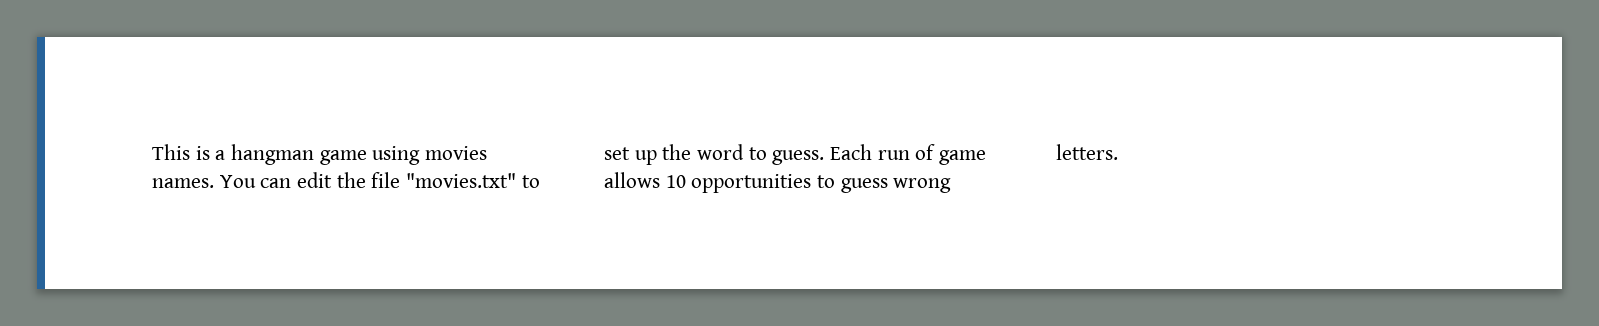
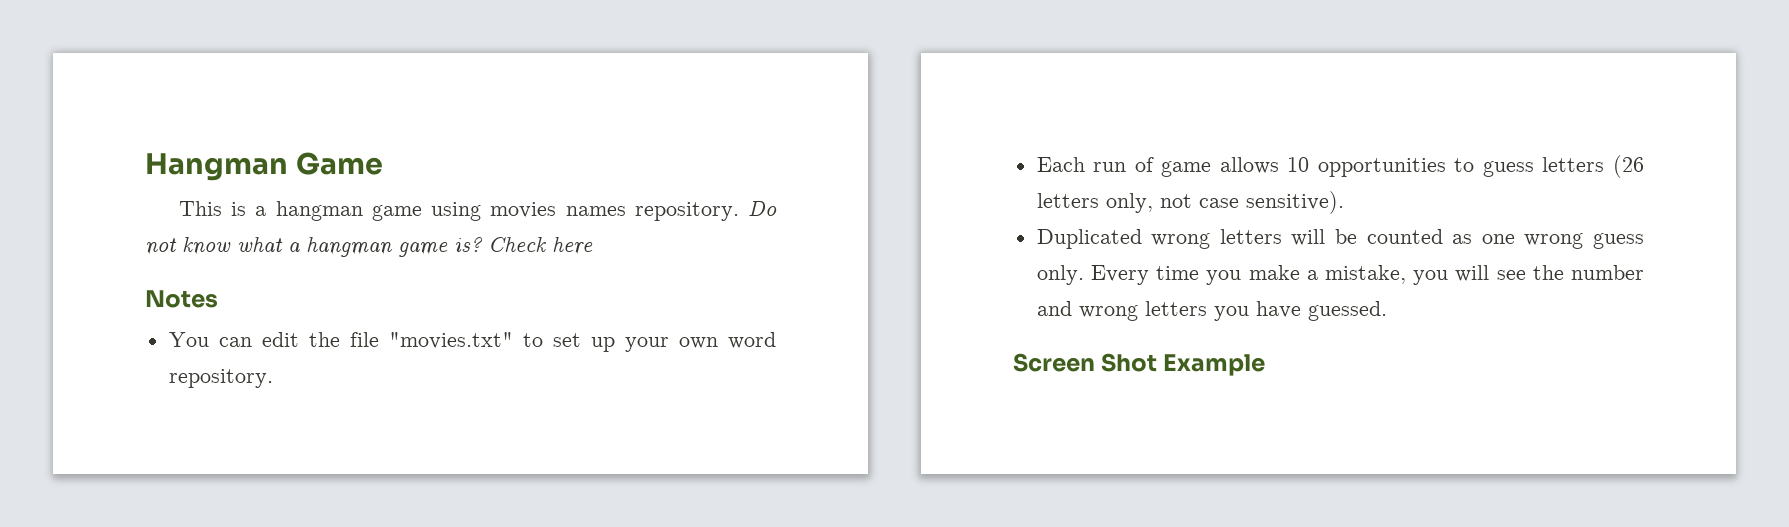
+ Hangman Game
- This is a hangman game using movies names. You can edit the file "movies.txt" to set up the word to guess. Each run of game allows 10 opportunities to guess wrong letters.
+ This is a hangman game using movies names repository. Do not know what a hangman game is? Check here
+ Notes
+ You can edit the file "movies.txt" to set up your own word repository.
+ Each run of game allows 10 opportunities to guess letters (26 letters only, not case sensitive).
+ Duplicated wrong letters will be counted as one wrong guess only. Every time you make a mistake, you will see the number and wrong letters you have guessed.
+ Screen Shot Example

